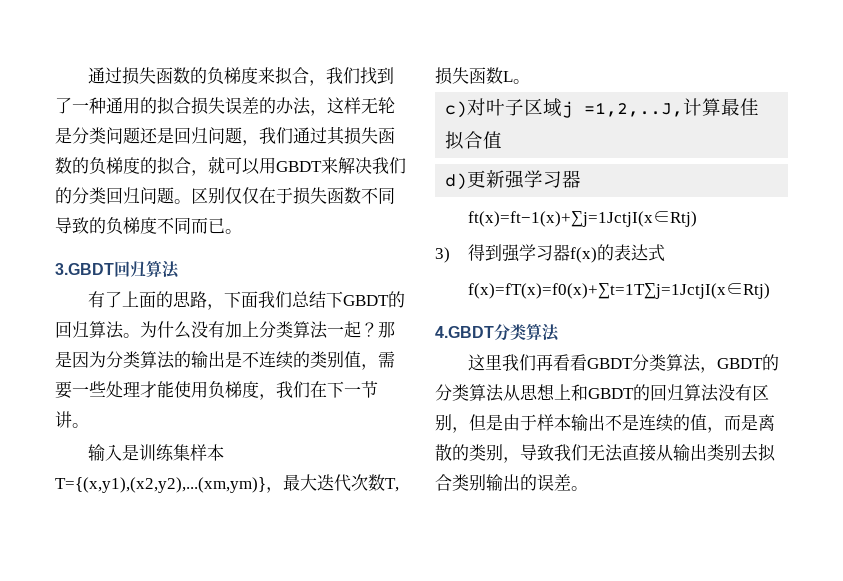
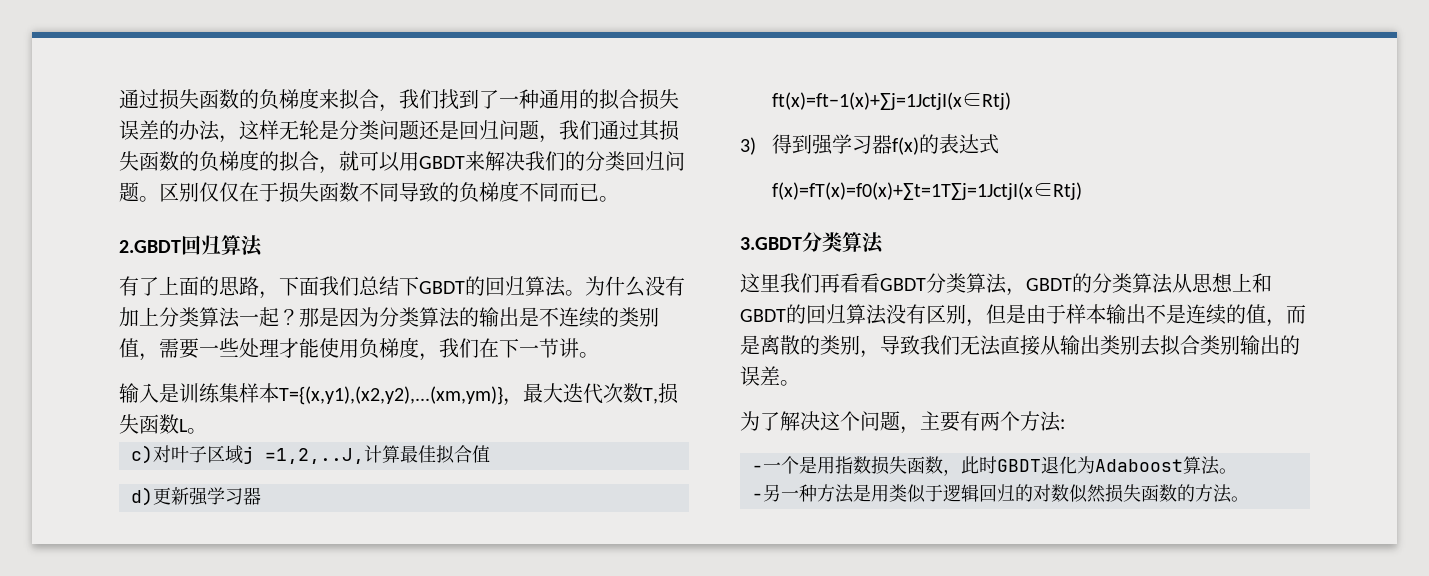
- 3.GBDT回归算法
+ 2.GBDT回归算法
- 4.GBDT分类算法
+ 3.GBDT分类算法
+ 为了解决这个问题，主要有两个方法:
+ -一个是用指数损失函数，此时GBDT退化为Adaboost算法。
+ -另一种方法是用类似于逻辑回归的对数似然损失函数的方法。

